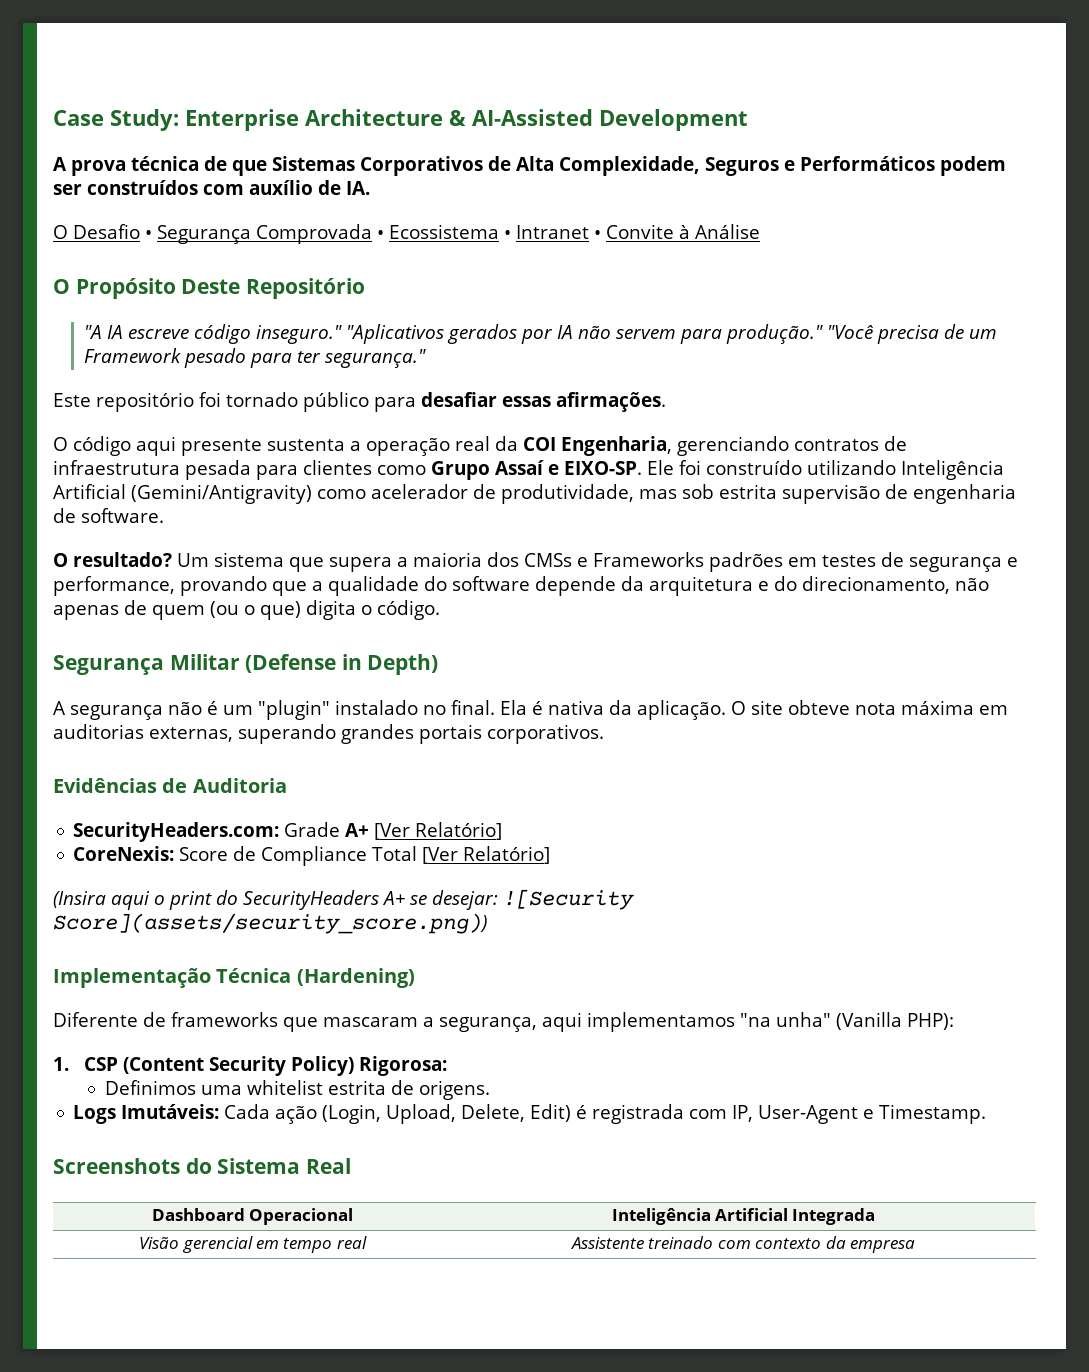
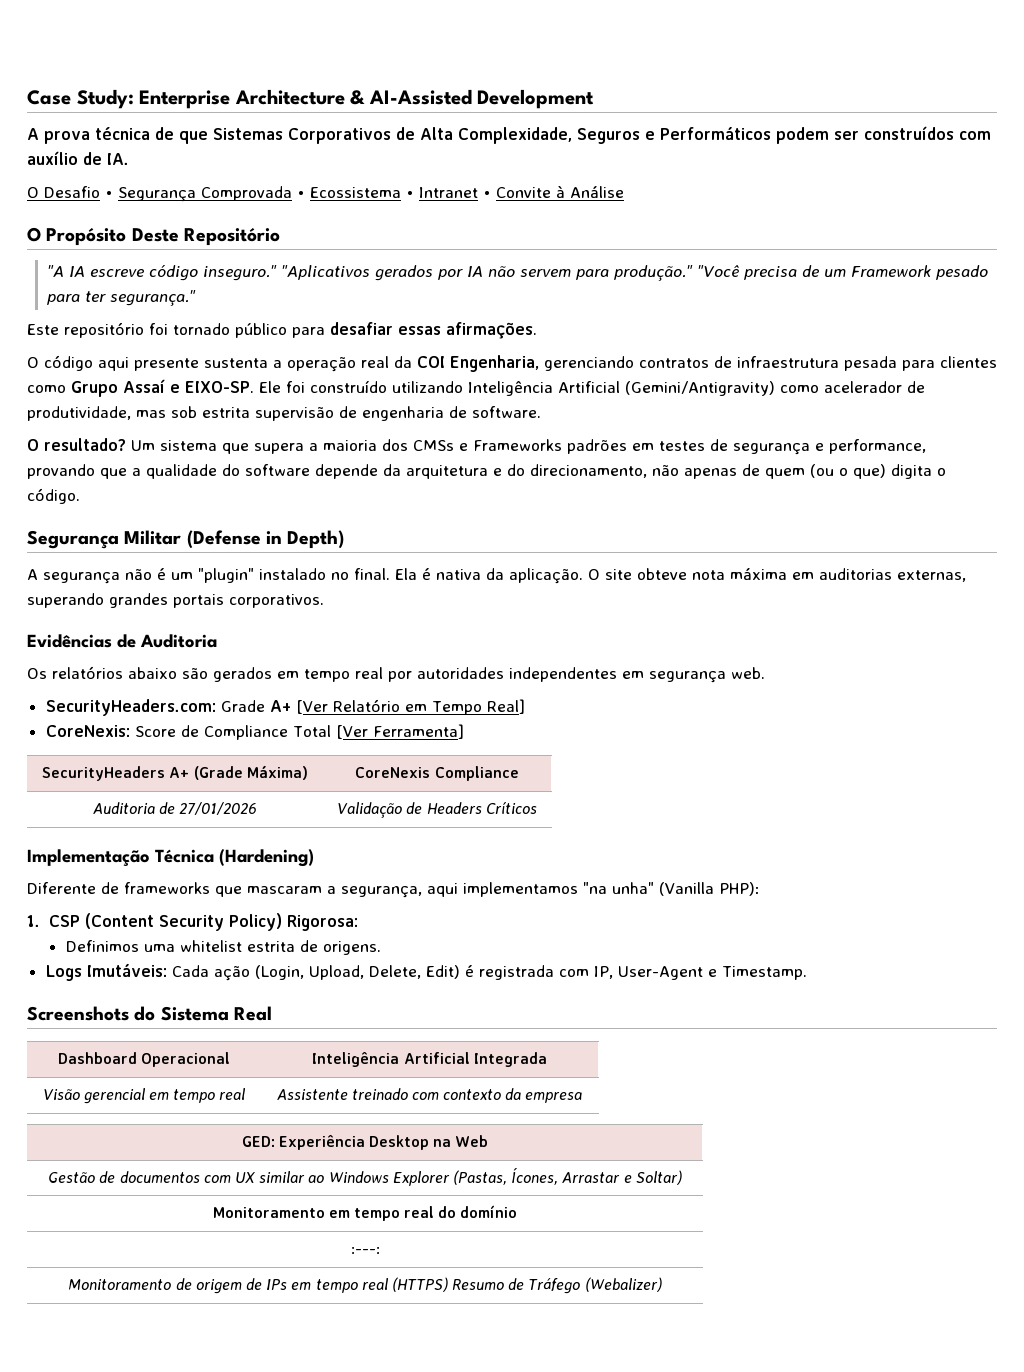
+ Os relatórios abaixo são gerados em tempo real por autoridades independentes em segurança web.
- SecurityHeaders.com: Grade A+ [Ver Relatório]
+ SecurityHeaders.com: Grade A+ [Ver Relatório em Tempo Real]
- CoreNexis: Score de Compliance Total [Ver Relatório]
- (Insira aqui o print do SecurityHeaders A+ se desejar: ![Security Score](assets/security_score.png))
+ CoreNexis: Score de Compliance Total [Ver Ferramenta]
+ SecurityHeaders A+ (Grade Máxima) | CoreNexis Compliance
+ Auditoria de 27/01/2026 | Validação de Headers Críticos
+ GED: Experiência Desktop na Web
+ Gestão de documentos com UX similar ao Windows Explorer (Pastas, Ícones, Arrastar e Soltar)
+ Monitoramento em tempo real do domínio
+ :---:
+ Monitoramento de origem de IPs em tempo real (HTTPS) Resumo de Tráfego (Webalizer)

